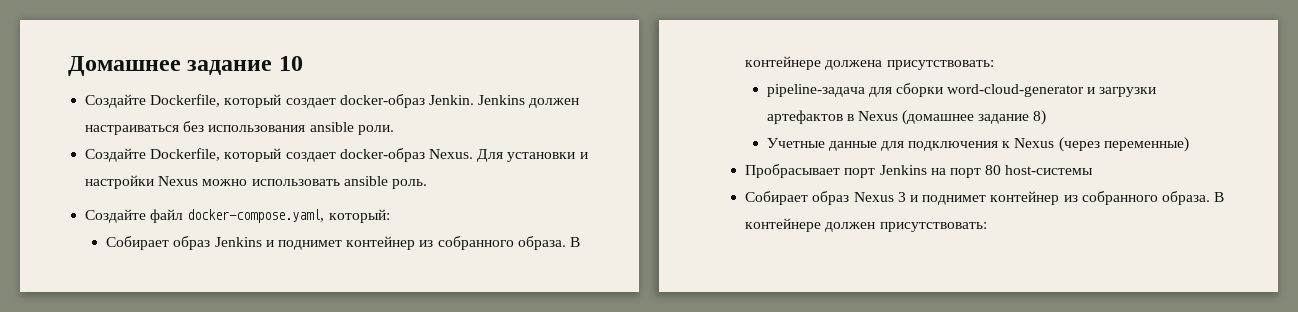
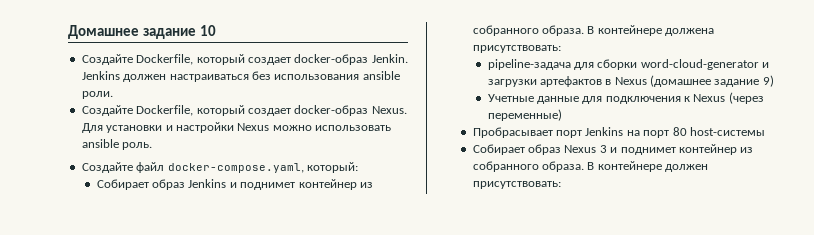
- pipeline-задача для сборки word-cloud-generator и загрузки артефактов в Nexus (домашнее задание 8)
+ pipeline-задача для сборки word-cloud-generator и загрузки артефактов в Nexus (домашнее задание 9)

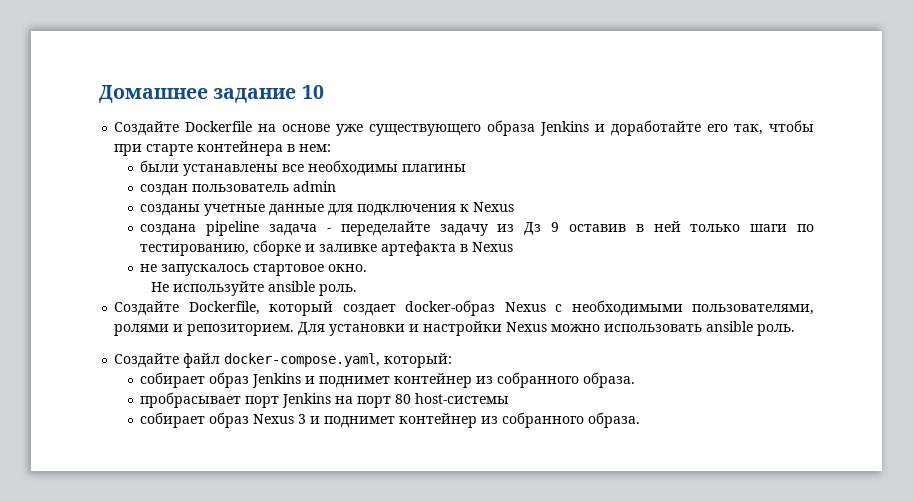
- Создайте Dockerfile, который создает docker-образ Jenkin. Jenkins должен настраиваться без использования ansible роли.
- Создайте Dockerfile, который создает docker-образ Nexus.
+ Создайте Dockerfile на основе уже существующего образа Jenkins и доработайте его так, чтобы при старте контейнера в нем:
+ были устанавлены все необходимы плагины
+ создан пользователь admin
+ созданы учетные данные для подключения к Nexus
+ создана pipeline задача - переделайте задачу из Дз 9 оставив в ней только шаги по тестированию, сборке и заливке артефакта в Nexus
+ не запускалось стартовое окно.
+ Не используйте ansible роль.
+ Создайте Dockerfile, который создает docker-образ Nexus с необходимыми пользователями, ролями и репозиторием.
- Собирает образ Jenkins и поднимет контейнер из собранного образа. В контейнере должена присутствовать:
- pipeline-задача для сборки word-cloud-generator и загрузки артефактов в Nexus (домашнее задание 9)
- Учетные данные для подключения к Nexus (через переменные)
- Пробрасывает порт Jenkins на порт 80 host-системы
+ собирает образ Jenkins и поднимет контейнер из собранного образа.
+ пробрасывает порт Jenkins на порт 80 host-системы
- Собирает образ Nexus 3 и поднимет контейнер из собранного образа. В контейнере должен присутствовать:
+ собирает образ Nexus 3 и поднимет контейнер из собранного образа.

